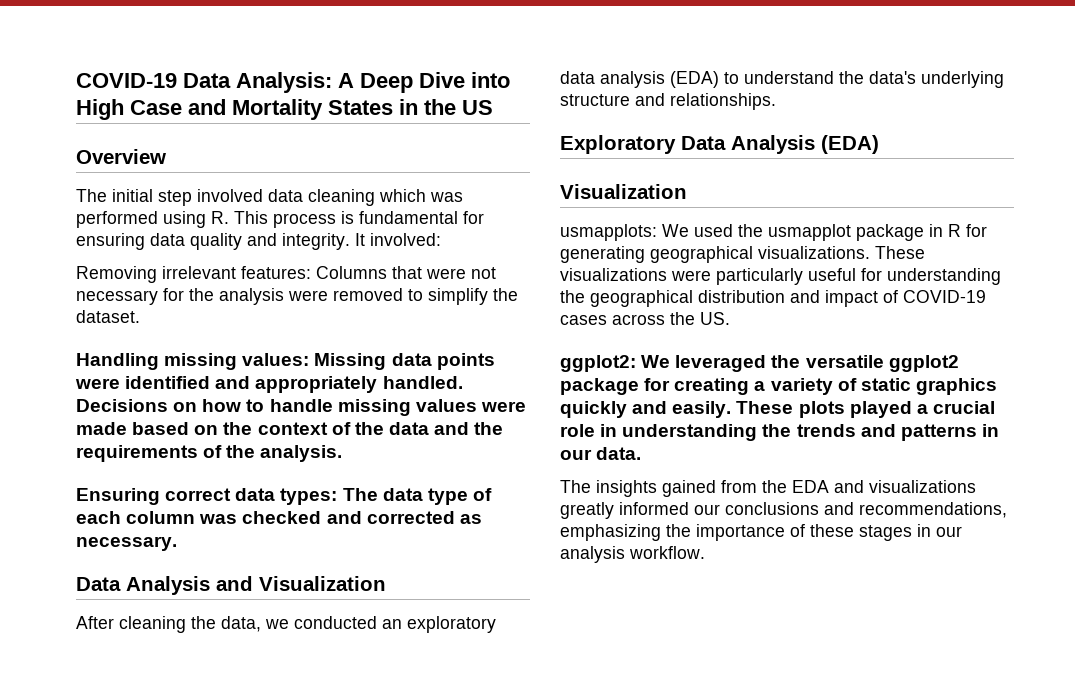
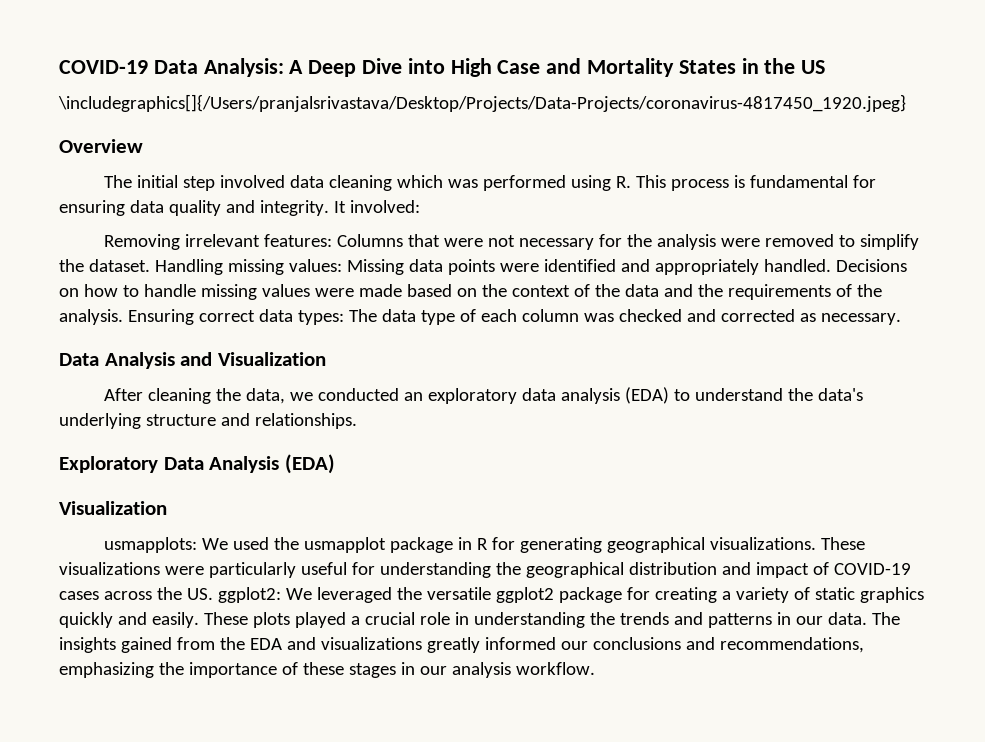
+ \includegraphics[]{/Users/pranjalsrivastava/Desktop/Projects/Data-Projects/coronavirus-4817450_1920.jpeg}
- Removing irrelevant features: Columns that were not necessary for the analysis were removed to simplify the dataset.
- Handling missing values: Missing data points were identified and appropriately handled.
+ Removing irrelevant features: Columns that were not necessary for the analysis were removed to simplify the dataset. Handling missing values: Missing data points were identified and appropriately handled.
- Decisions on how to handle missing values were made based on the context of the data and the requirements of the analysis.
- Ensuring correct data types: The data type of each column was checked and corrected as necessary.
+ Decisions on how to handle missing values were made based on the context of the data and the requirements of the analysis. Ensuring correct data types: The data type of each column was checked and corrected as necessary.
- These visualizations were particularly useful for understanding the geographical distribution and impact of COVID-19 cases across the US.
- ggplot2: We leveraged the versatile ggplot2 package for creating a variety of static graphics quickly and easily.
+ These visualizations were particularly useful for understanding the geographical distribution and impact of COVID-19 cases across the US. ggplot2: We leveraged the versatile ggplot2 package for creating a variety of static graphics quickly and easily.
- These plots played a crucial role in understanding the trends and patterns in our data.
- The insights gained from the EDA and visualizations greatly informed our conclusions and recommendations, emphasizing the importance of these stages in our analysis workflow.
+ These plots played a crucial role in understanding the trends and patterns in our data. The insights gained from the EDA and visualizations greatly informed our conclusions and recommendations, emphasizing the importance of these stages in our analysis workflow.

